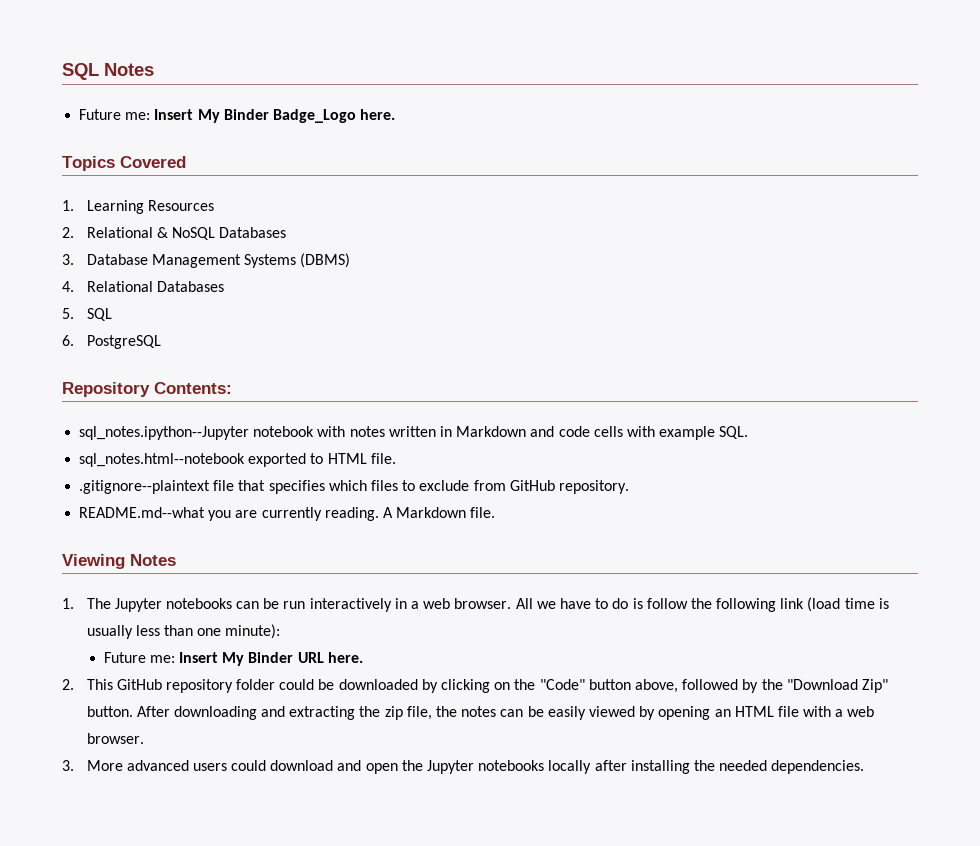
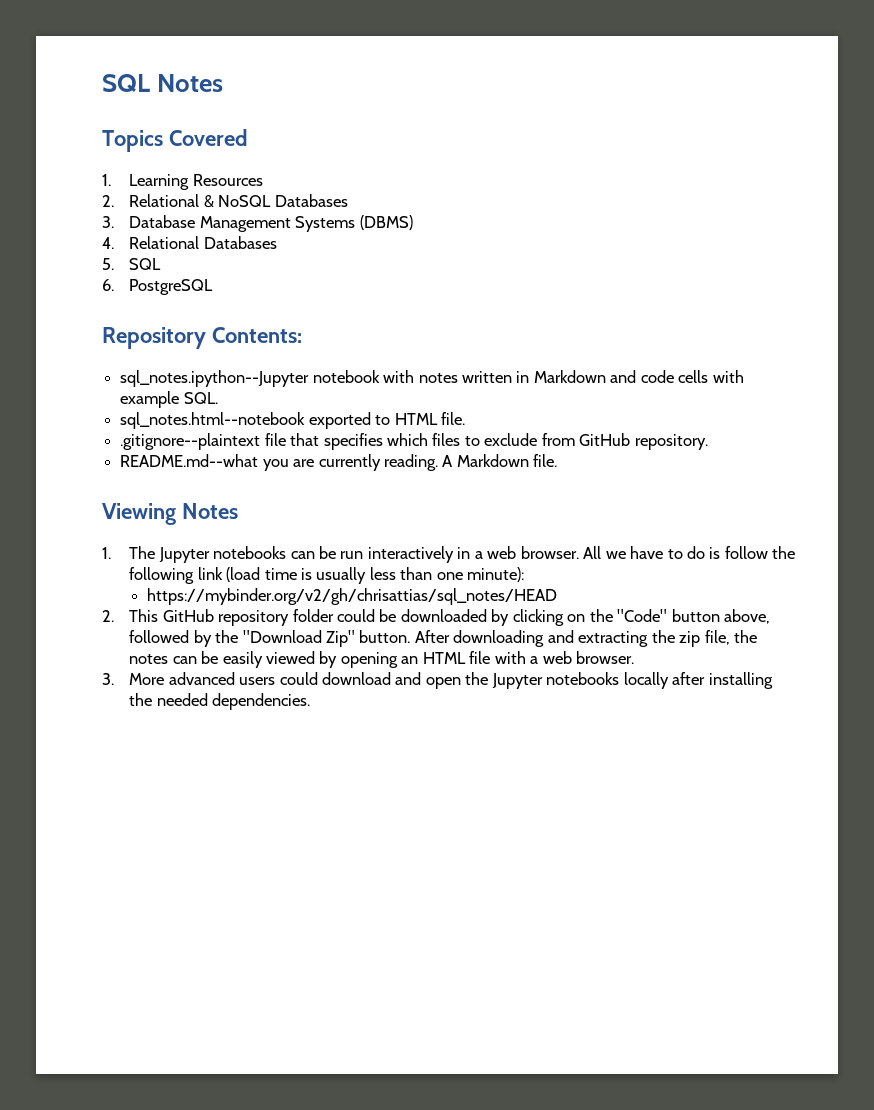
- Future me: Insert My Binder Badge_Logo here.
- Future me: Insert My Binder URL here.
+ https://mybinder.org/v2/gh/chrisattias/sql_notes/HEAD

